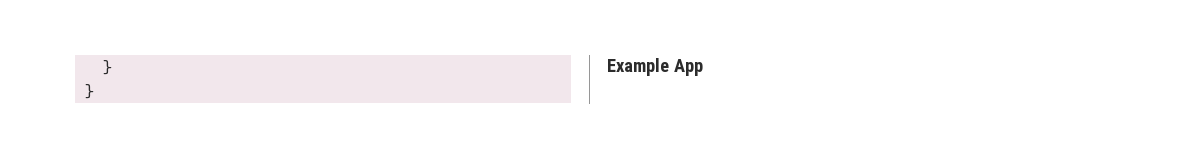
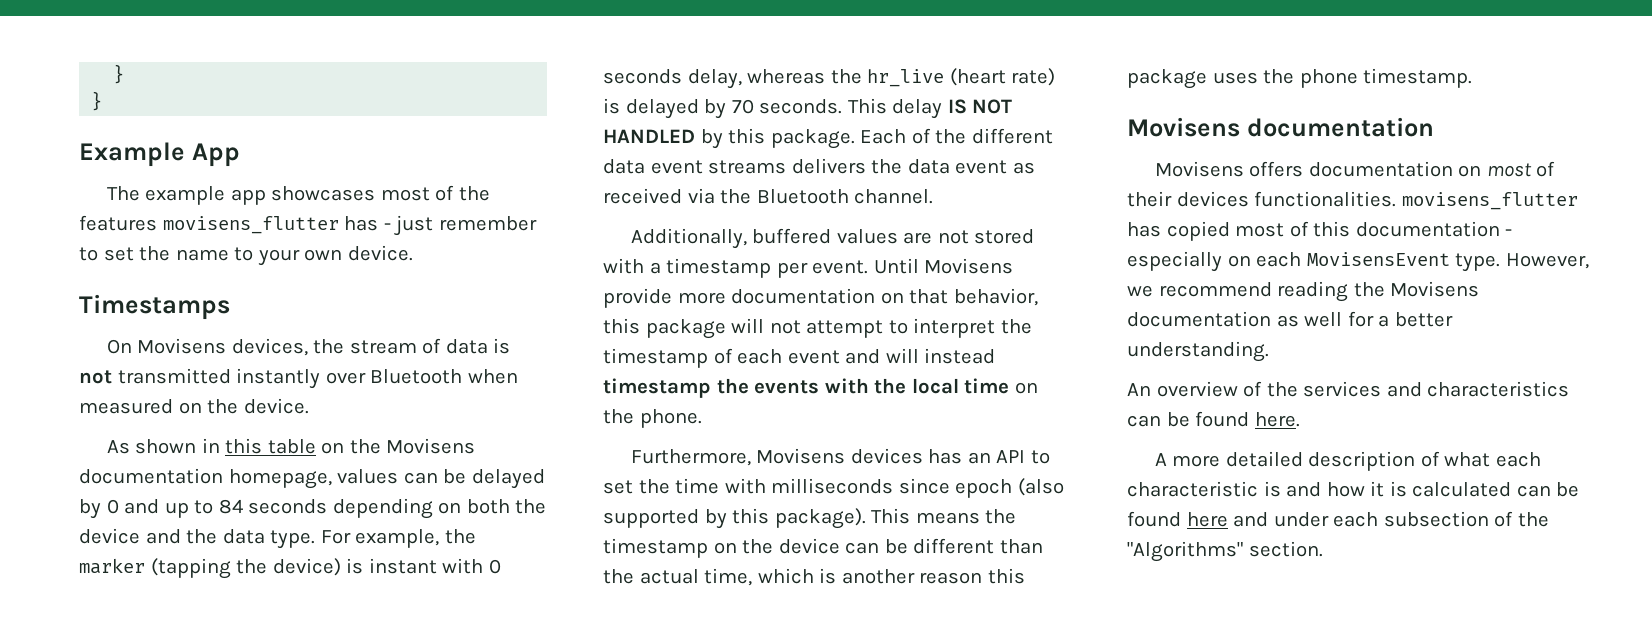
+ The example app showcases most of the features movisens_flutter has - just remember to set the name to your own device.
+ Timestamps
+ On Movisens devices, the stream of data is not transmitted instantly over Bluetooth when measured on the device.
+ As shown in this table on the Movisens documentation homepage, values can be delayed by 0 and up to 84 seconds depending on both the device and the data type. For example, the marker (tapping the device) is instant with 0 seconds delay, whereas the hr_live (heart rate) is delayed by 70 seconds. This delay IS NOT HANDLED by this package. Each of the different data event streams delivers the data event as received via the Bluetooth channel.
+ Additionally, buffered values are not stored with a timestamp per event. Until Movisens provide more documentation on that behavior, this package will not attempt to interpret the timestamp of each event and will instead timestamp the events with the local time on the phone.
+ Furthermore, Movisens devices has an API to set the time with milliseconds since epoch (also supported by this package). This means the timestamp on the device can be different than the actual time, which is another reason this package uses the phone timestamp.
+ Movisens documentation
+ Movisens offers documentation on most of their devices functionalities. movisens_flutter has copied most of this documentation - especially on each MovisensEvent type. However, we recommend reading the Movisens documentation as well for a better understanding.
+ An overview of the services and characteristics can be found here.
+ A more detailed description of what each characteristic is and how it is calculated can be found here and under each subsection of the "Algorithms" section.

